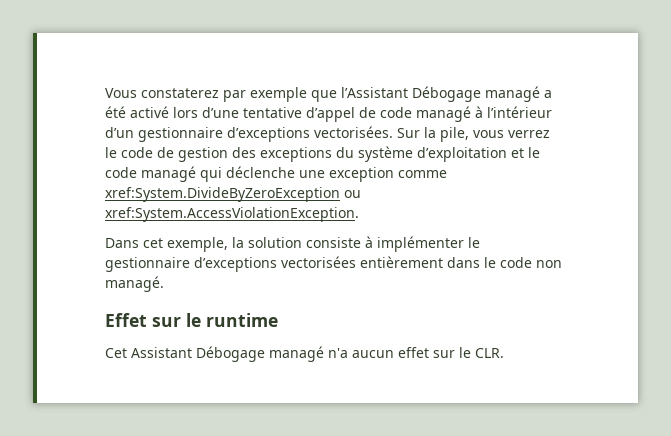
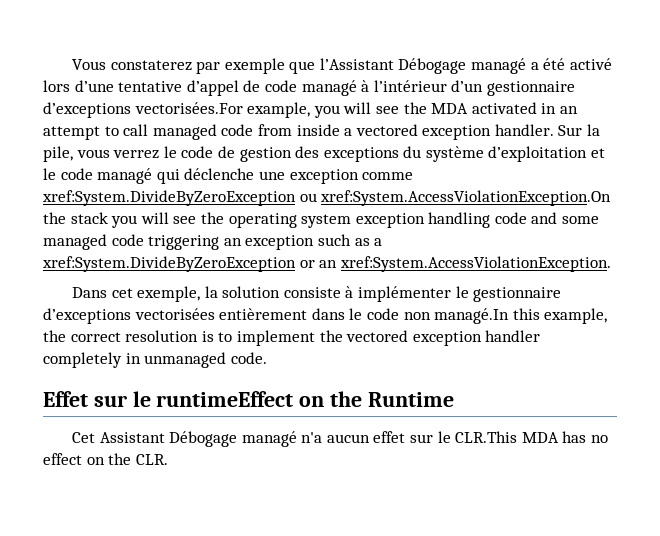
- Vous constaterez par exemple que l’Assistant Débogage managé a été activé lors d’une tentative d’appel de code managé à l’intérieur d’un gestionnaire d’exceptions vectorisées.
+ Vous constaterez par exemple que l’Assistant Débogage managé a été activé lors d’une tentative d’appel de code managé à l’intérieur d’un gestionnaire d’exceptions vectorisées.For example, you will see the MDA activated in an attempt to call managed code from inside a vectored exception handler.
- Sur la pile, vous verrez le code de gestion des exceptions du système d’exploitation et le code managé qui déclenche une exception comme xref:System.DivideByZeroException ou xref:System.AccessViolationException.
+ Sur la pile, vous verrez le code de gestion des exceptions du système d’exploitation et le code managé qui déclenche une exception comme xref:System.DivideByZeroException ou xref:System.AccessViolationException.On the stack you will see the operating system exception handling code and some managed code triggering an exception such as a xref:System.DivideByZeroException or an xref:System.AccessViolationException.
- Dans cet exemple, la solution consiste à implémenter le gestionnaire d’exceptions vectorisées entièrement dans le code non managé.
+ Dans cet exemple, la solution consiste à implémenter le gestionnaire d’exceptions vectorisées entièrement dans le code non managé.In this example, the correct resolution is to implement the vectored exception handler completely in unmanaged code.
- Effet sur le runtime
+ Effet sur le runtimeEffect on the Runtime
- Cet Assistant Débogage managé n'a aucun effet sur le CLR.
+ Cet Assistant Débogage managé n'a aucun effet sur le CLR.This MDA has no effect on the CLR.

